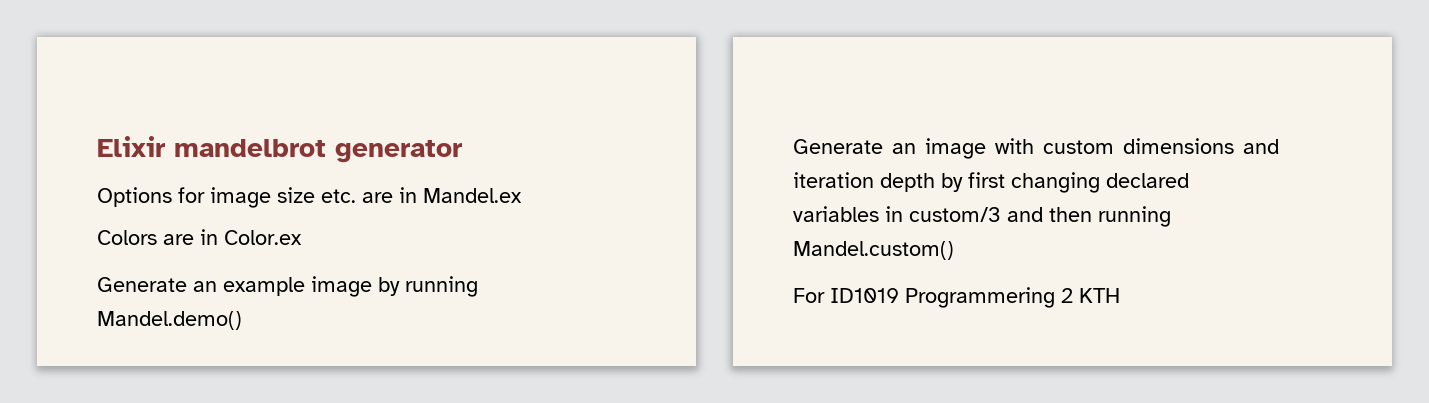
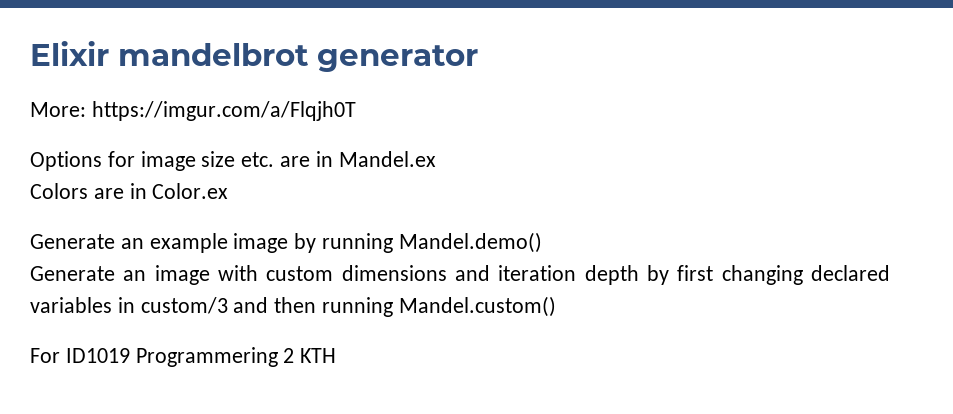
+ More: https://imgur.com/a/Flqjh0T

